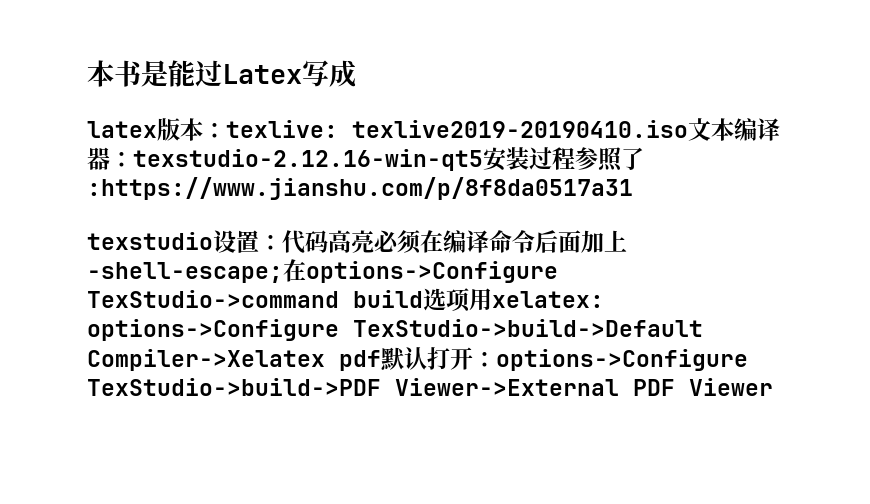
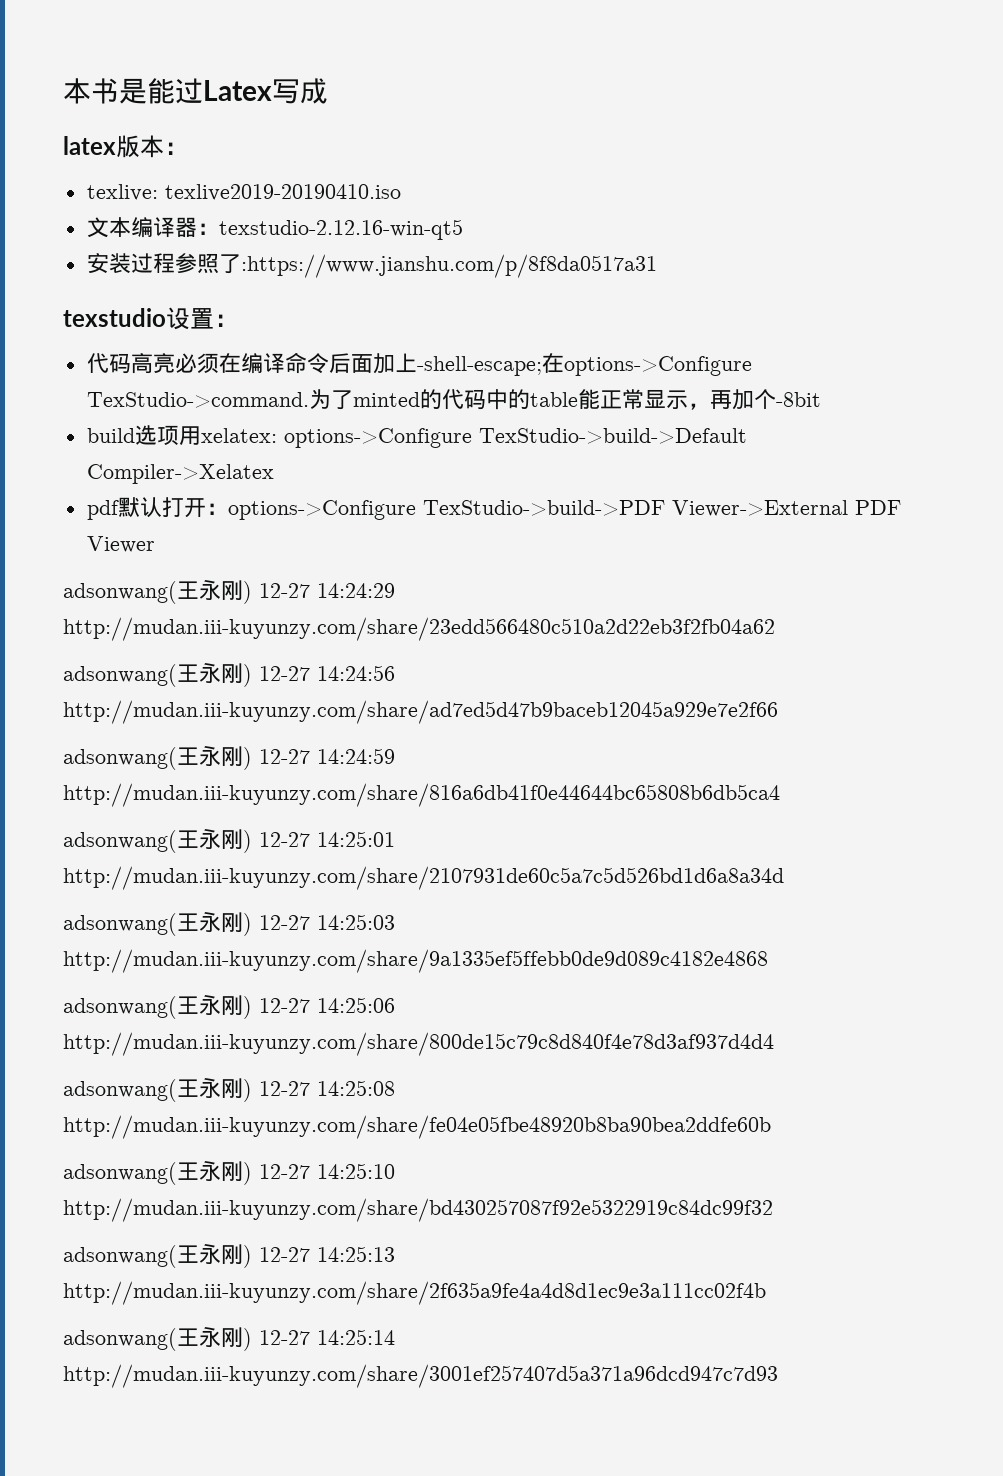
- latex版本：texlive: texlive2019-20190410.iso文本编译器：texstudio-2.12.16-win-qt5安装过程参照了:https://www.jianshu.com/p/8f8da0517a31
+ latex版本：
+ texlive: texlive2019-20190410.iso
+ 文本编译器：texstudio-2.12.16-win-qt5
+ 安装过程参照了:https://www.jianshu.com/p/8f8da0517a31
- texstudio设置：代码高亮必须在编译命令后面加上-shell-escape;在options->Configure TexStudio->command build选项用xelatex: options->Configure TexStudio->build->Default Compiler->Xelatex pdf默认打开：options->Configure TexStudio->build->PDF Viewer->External PDF Viewer
+ texstudio设置：
+ 代码高亮必须在编译命令后面加上-shell-escape;在options->Configure TexStudio->command.为了minted的代码中的table能正常显示，再加个-8bit
+ build选项用xelatex: options->Configure TexStudio->build->Default Compiler->Xelatex
+ pdf默认打开：options->Configure TexStudio->build->PDF Viewer->External PDF Viewer
+ adsonwang(王永刚) 12-27 14:24:29 http://mudan.iii-kuyunzy.com/share/23edd566480c510a2d22eb3f2fb04a62
+ adsonwang(王永刚) 12-27 14:24:56 http://mudan.iii-kuyunzy.com/share/ad7ed5d47b9baceb12045a929e7e2f66
+ adsonwang(王永刚) 12-27 14:24:59 http://mudan.iii-kuyunzy.com/share/816a6db41f0e44644bc65808b6db5ca4
+ adsonwang(王永刚) 12-27 14:25:01 http://mudan.iii-kuyunzy.com/share/2107931de60c5a7c5d526bd1d6a8a34d
+ adsonwang(王永刚) 12-27 14:25:03 http://mudan.iii-kuyunzy.com/share/9a1335ef5ffebb0de9d089c4182e4868
+ adsonwang(王永刚) 12-27 14:25:06 http://mudan.iii-kuyunzy.com/share/800de15c79c8d840f4e78d3af937d4d4
+ adsonwang(王永刚) 12-27 14:25:08 http://mudan.iii-kuyunzy.com/share/fe04e05fbe48920b8ba90bea2ddfe60b
+ adsonwang(王永刚) 12-27 14:25:10 http://mudan.iii-kuyunzy.com/share/bd430257087f92e5322919c84dc99f32
+ adsonwang(王永刚) 12-27 14:25:13 http://mudan.iii-kuyunzy.com/share/2f635a9fe4a4d8d1ec9e3a111cc02f4b
+ adsonwang(王永刚) 12-27 14:25:14 http://mudan.iii-kuyunzy.com/share/3001ef257407d5a371a96dcd947c7d93

